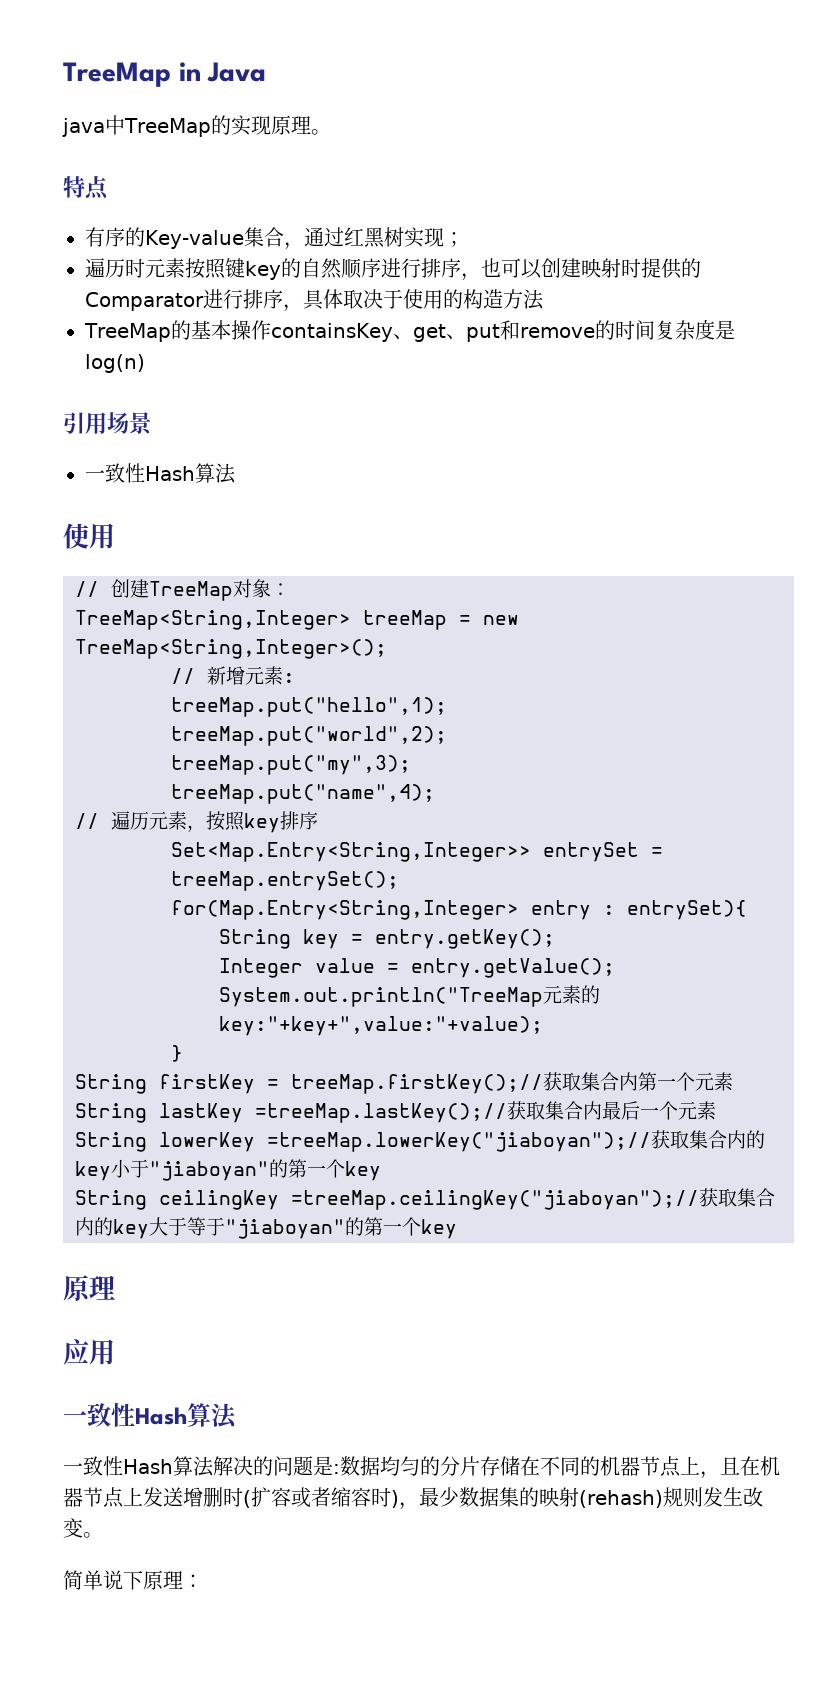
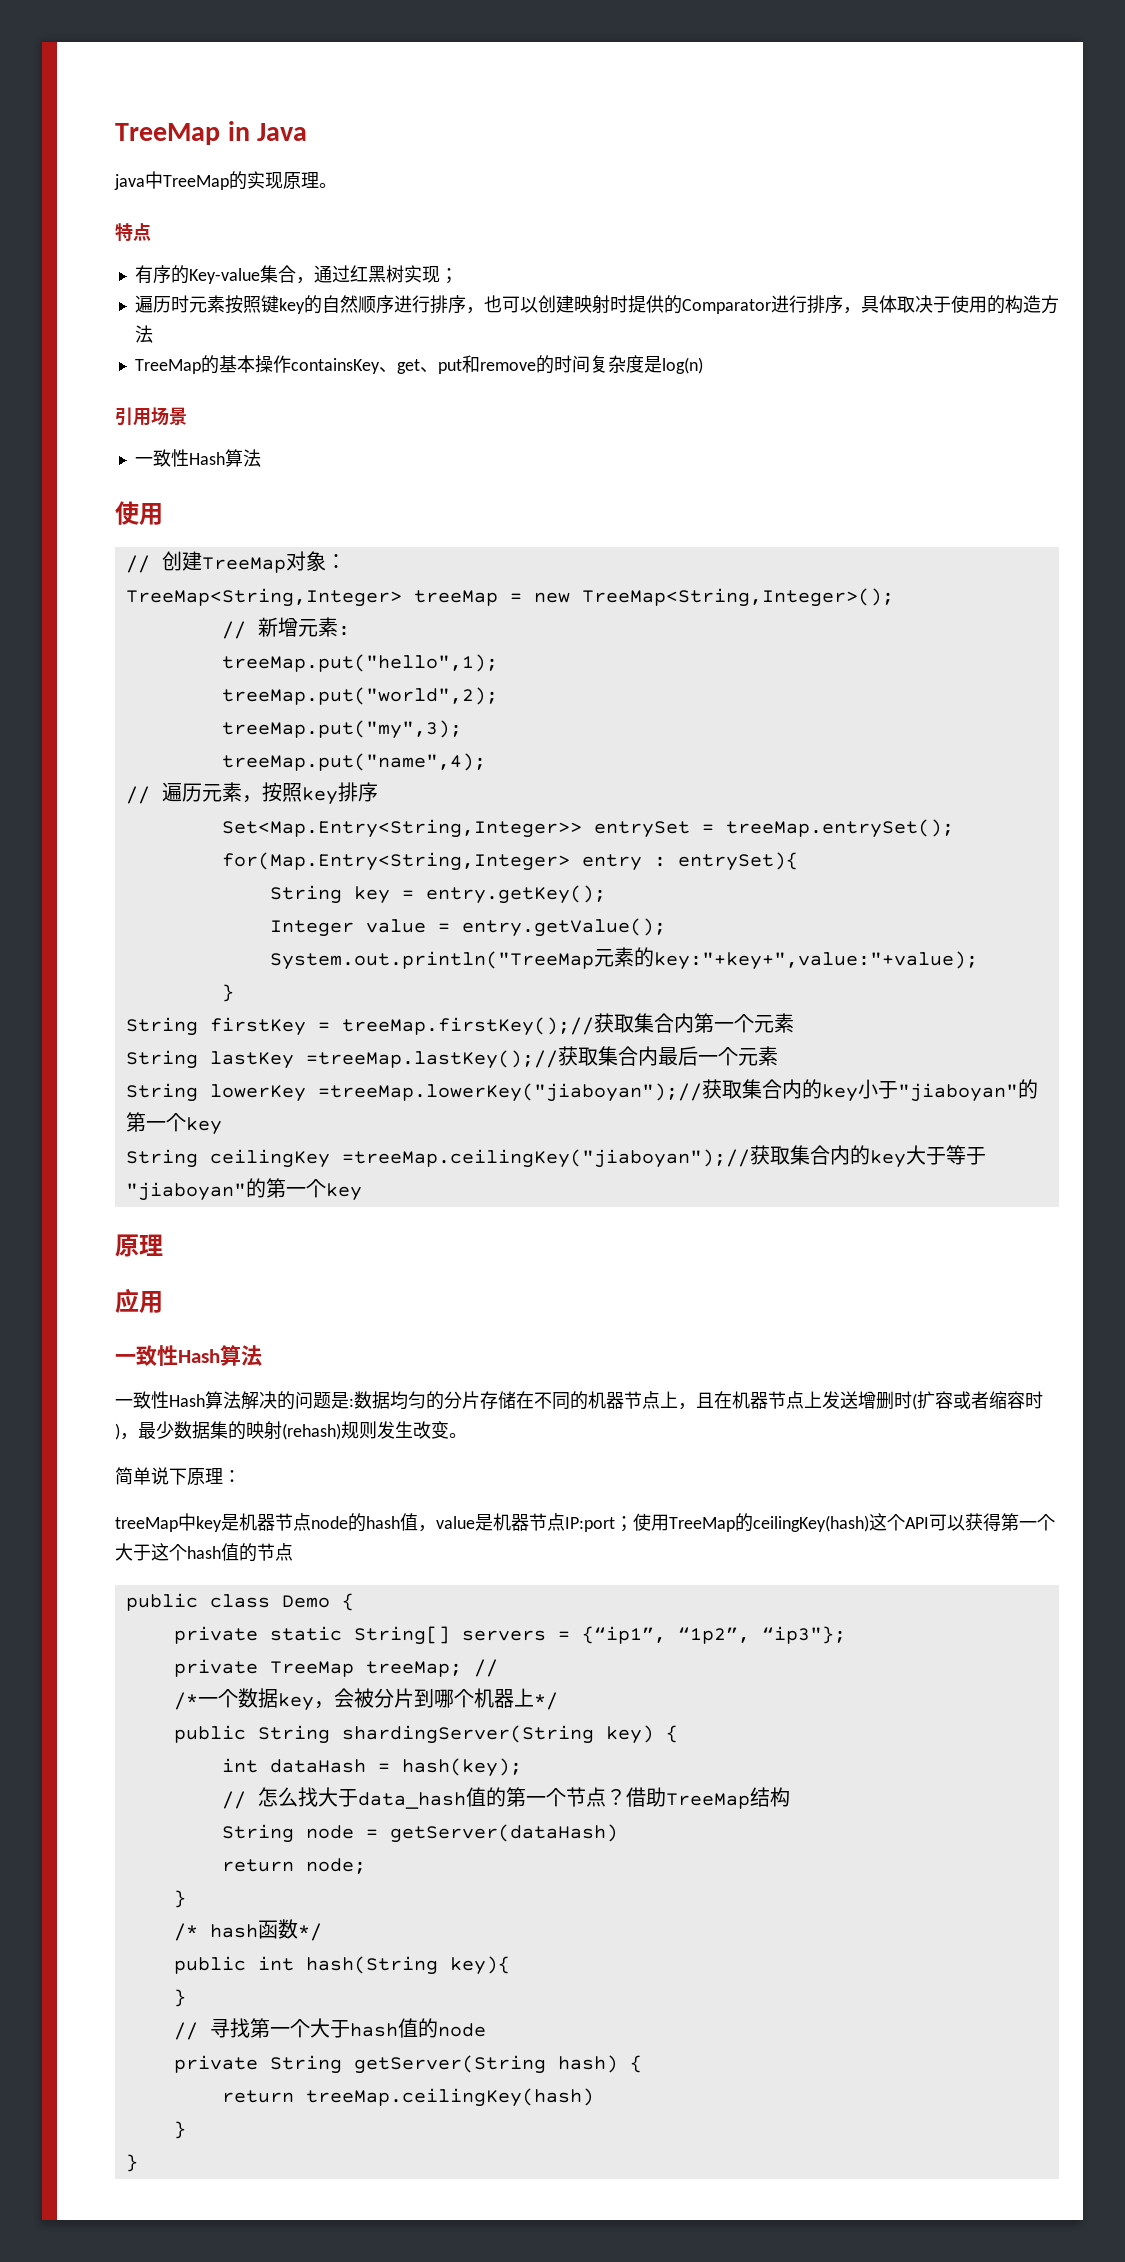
+ treeMap中key是机器节点node的hash值，value是机器节点IP:port；使用TreeMap的ceilingKey(hash)这个API可以获得第一个大于这个hash值的节点
+ public class Demo {
+ private static String[] servers = {“ip1”, “1p2”, “ip3"};
+ private TreeMap treeMap; //
+ /*一个数据key，会被分片到哪个机器上*/
+ public String shardingServer(String key) {
+ int dataHash = hash(key);
+ // 怎么找大于data_hash值的第一个节点？借助TreeMap结构
+ String node = getServer(dataHash)
+ return node;
+ }
+ /* hash函数*/
+ public int hash(String key){
+ }
+ // 寻找第一个大于hash值的node
+ private String getServer(String hash) {
+ return treeMap.ceilingKey(hash)
+ }
+ }

